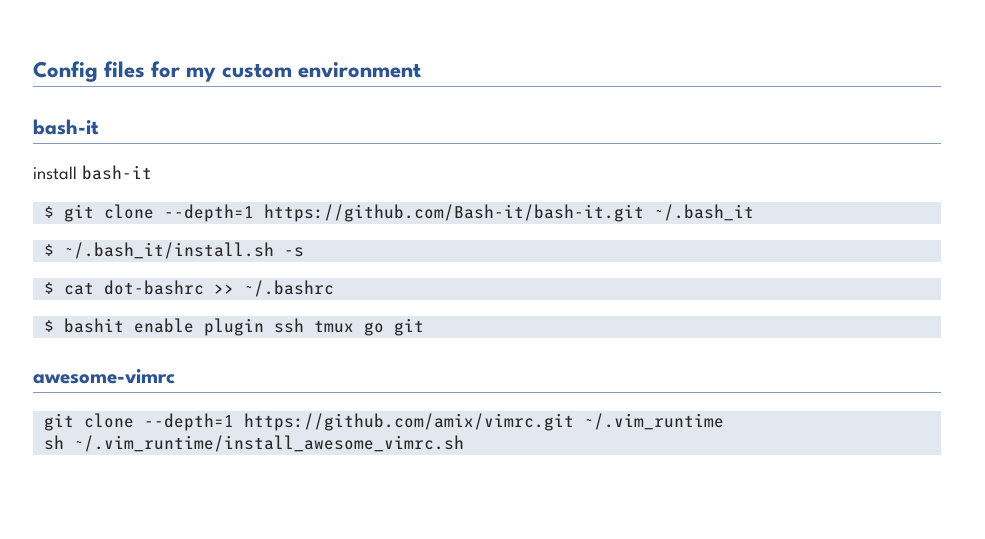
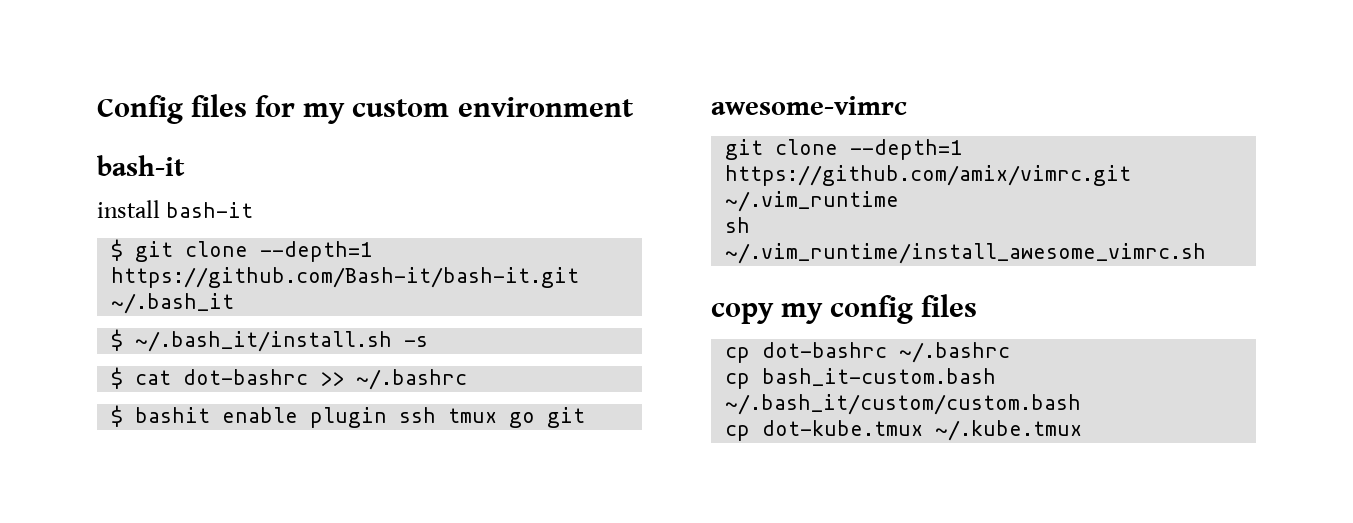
+ copy my config files
+ cp dot-bashrc ~/.bashrc
+ cp bash_it-custom.bash ~/.bash_it/custom/custom.bash
+ cp dot-kube.tmux ~/.kube.tmux

